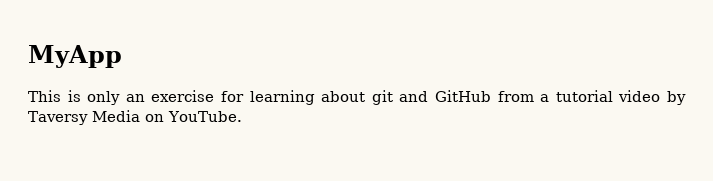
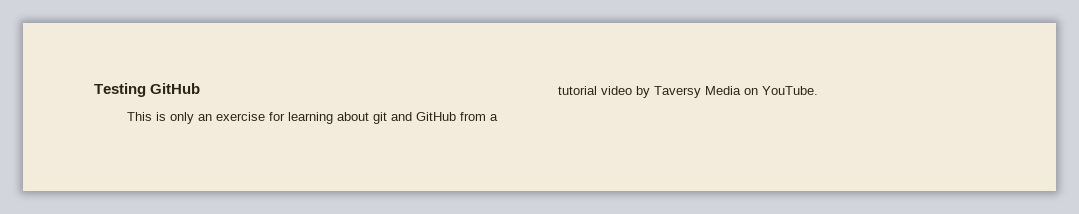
- MyApp
+ Testing GitHub

